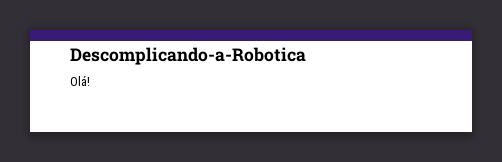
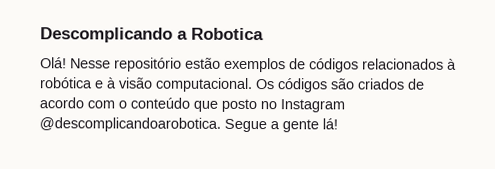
- Descomplicando-a-Robotica
- Olá!
+ Descomplicando a Robotica
+ Olá! Nesse repositório estão exemplos de códigos relacionados à robótica e à visão computacional. Os códigos são criados de acordo com o conteúdo que posto no Instagram @descomplicandoarobotica. Segue a gente lá!

